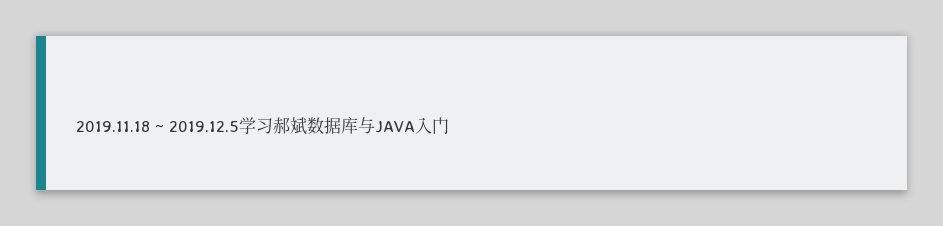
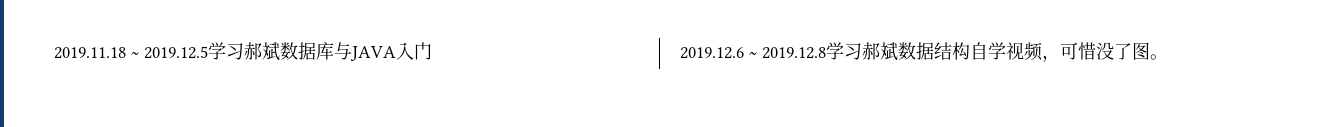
+ 2019.12.6 ~ 2019.12.8学习郝斌数据结构自学视频，可惜没了图。

